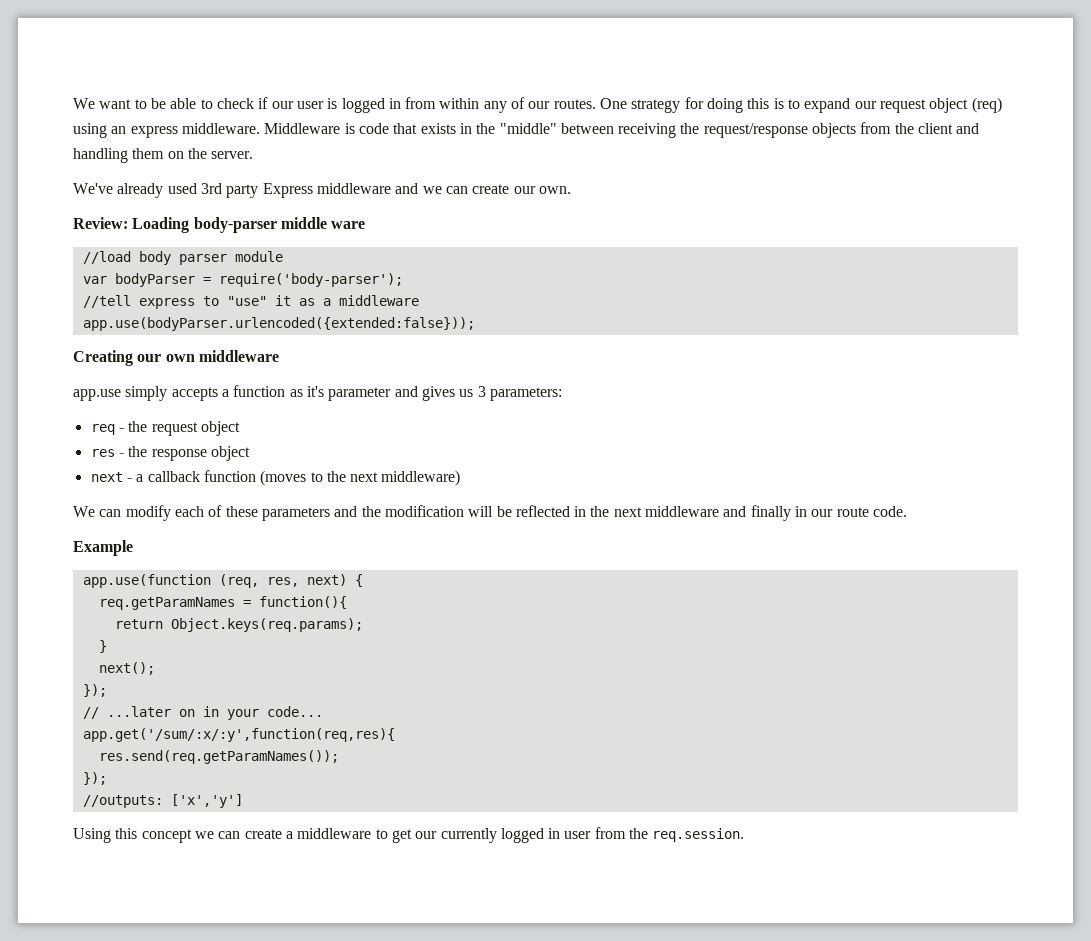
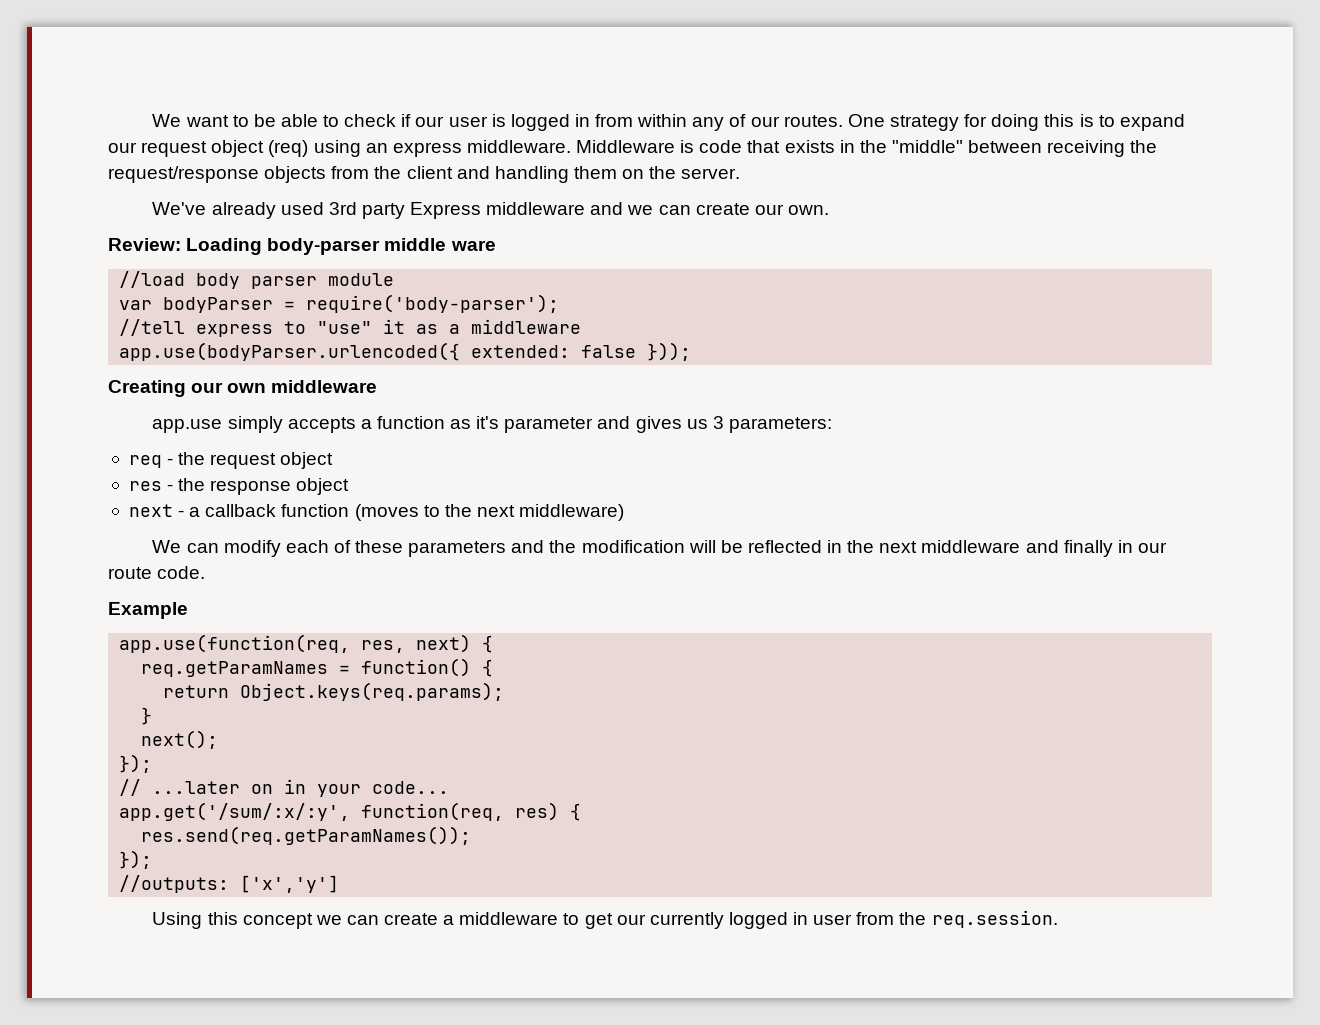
- app.use(bodyParser.urlencoded({extended:false}));
+ app.use(bodyParser.urlencoded({ extended: false }));
- app.use(function (req, res, next) {
+ app.use(function(req, res, next) {
- req.getParamNames = function(){
+ req.getParamNames = function() {
- app.get('/sum/:x/:y',function(req,res){
+ app.get('/sum/:x/:y', function(req, res) {

